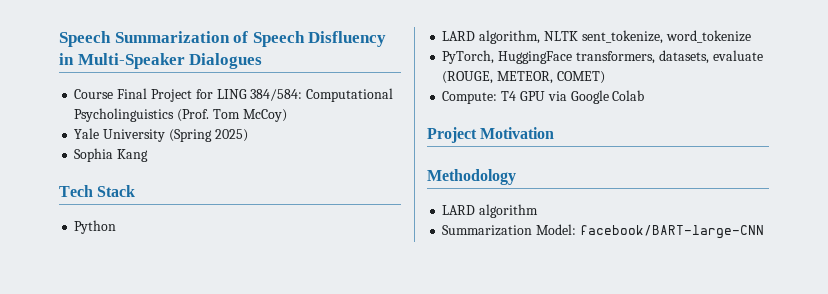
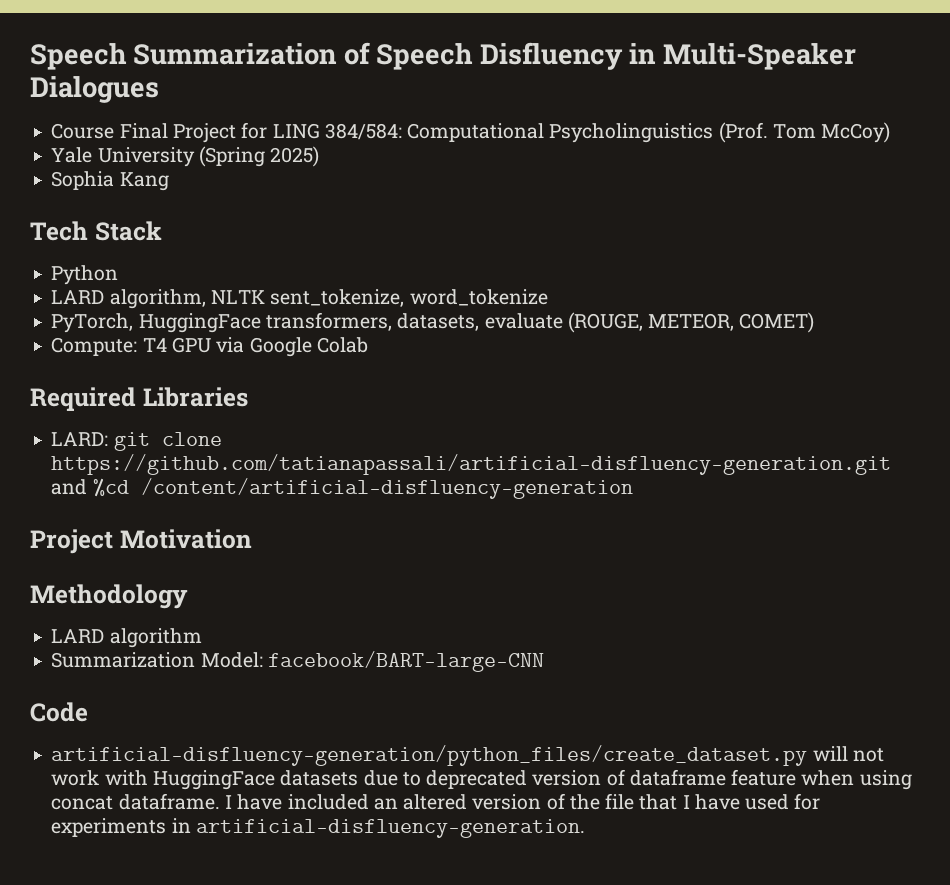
+ Required Libraries
+ LARD: git clone https://github.com/tatianapassali/artificial-disfluency-generation.git and %cd /content/artificial-disfluency-generation
+ Code
+ artificial-disfluency-generation/python_files/create_dataset.py will not work with HuggingFace datasets due to deprecated version of dataframe feature when using concat dataframe. I have included an altered version of the file that I have used for experiments in artificial-disfluency-generation.

